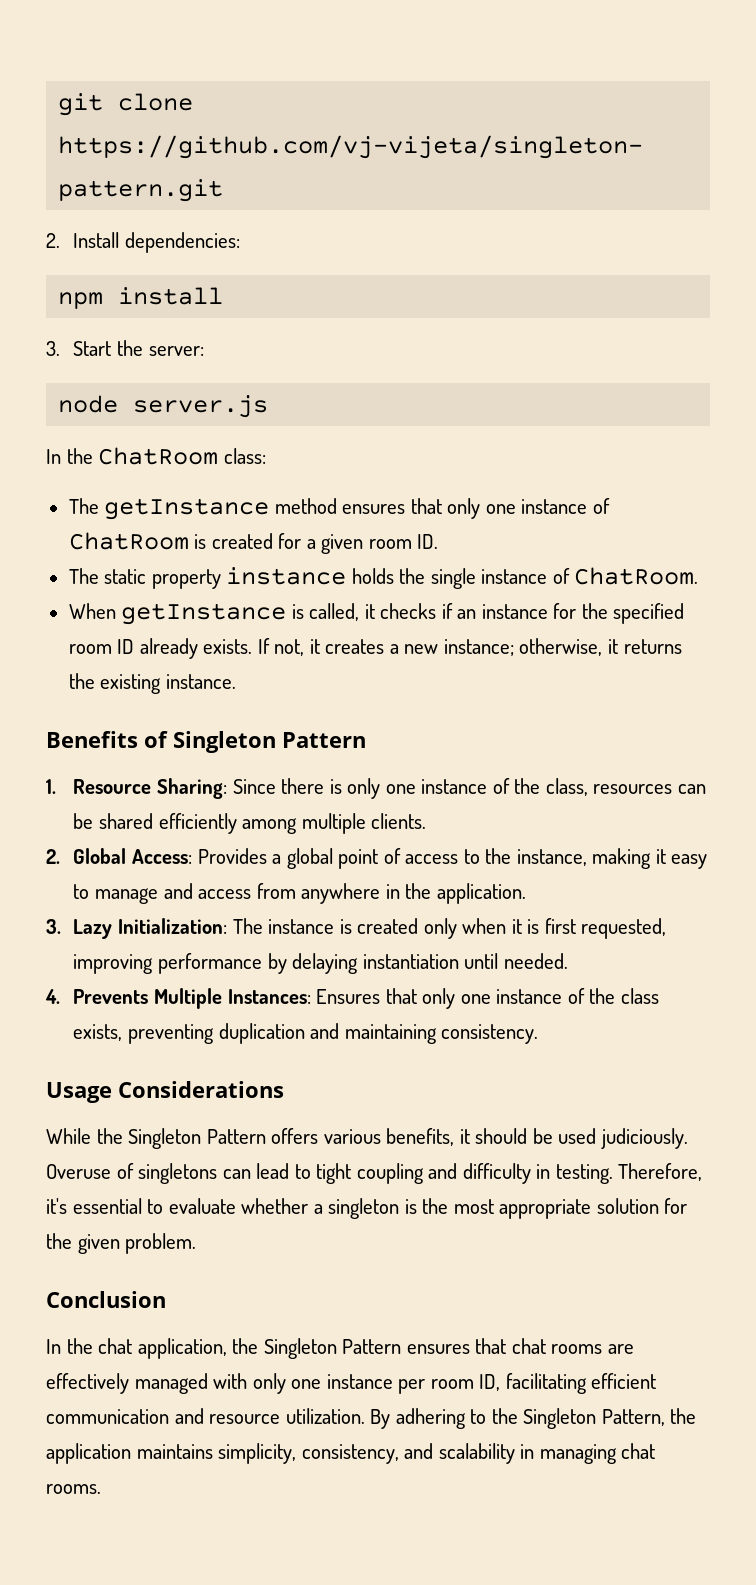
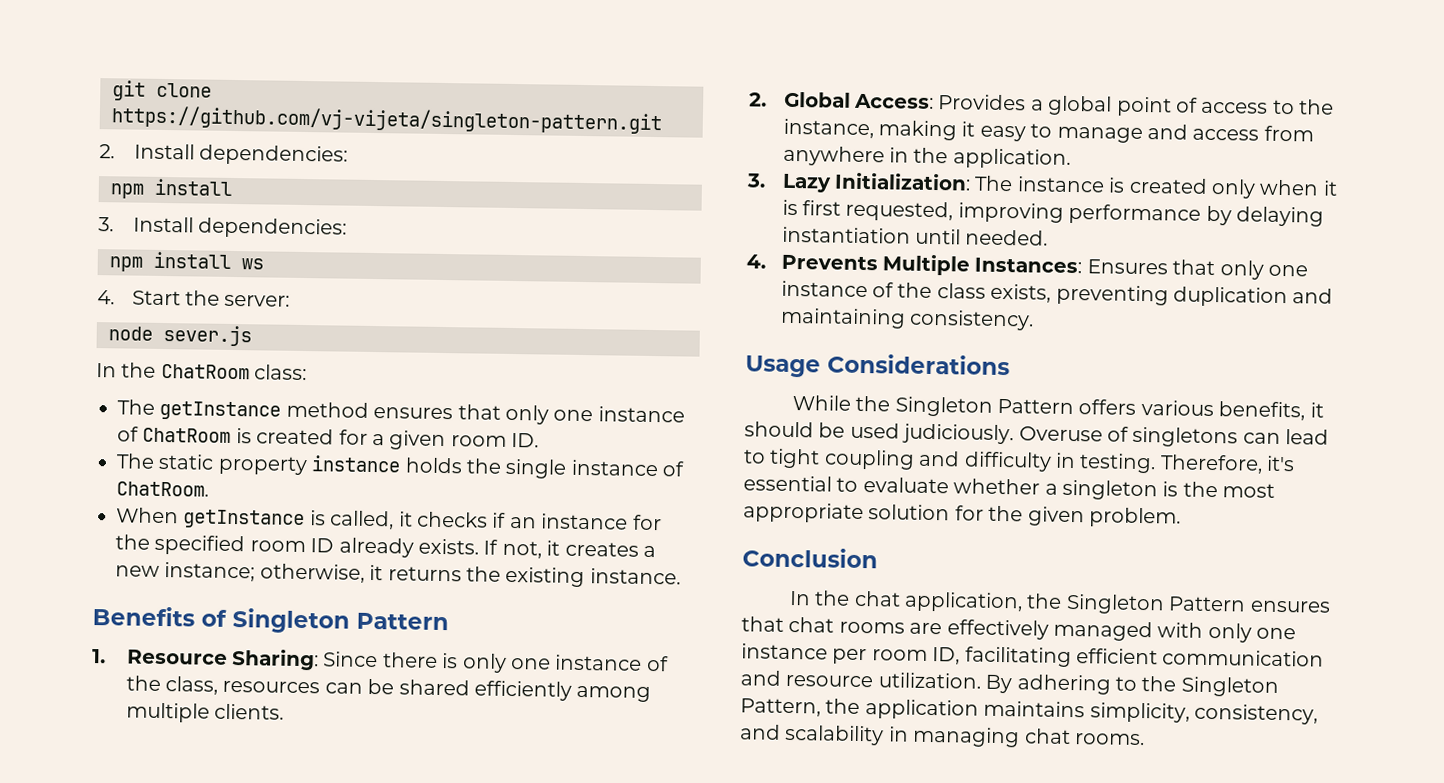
- 3. Start the server:
+ 3. Install dependencies:
+ npm install ws
+ 4. Start the server:
- node server.js
+ node sever.js

